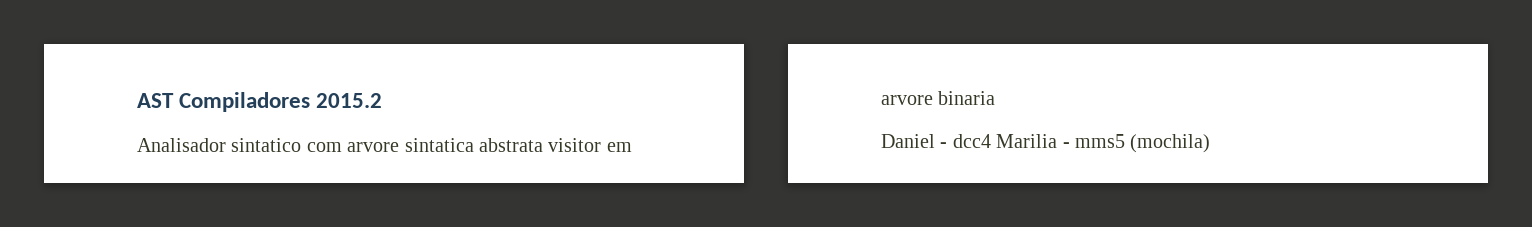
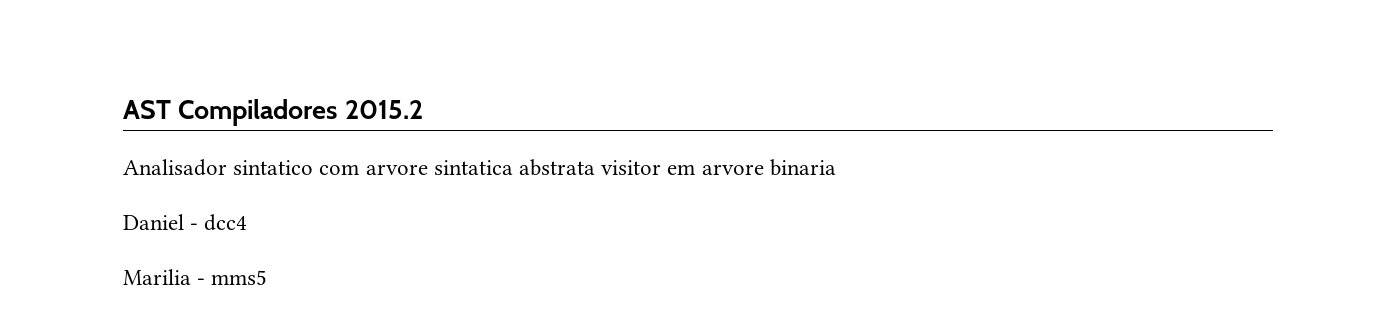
- Daniel - dcc4 Marilia - mms5 (mochila)
+ Daniel - dcc4
+ Marilia - mms5

